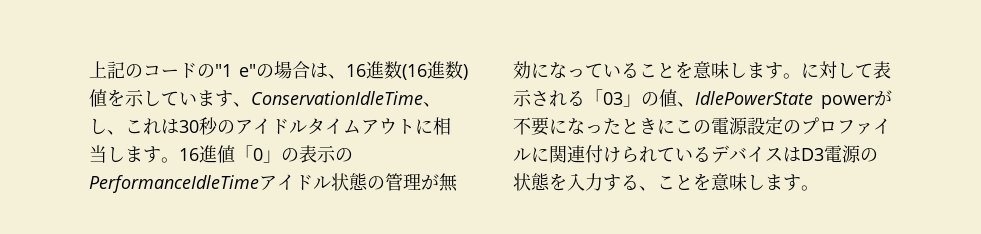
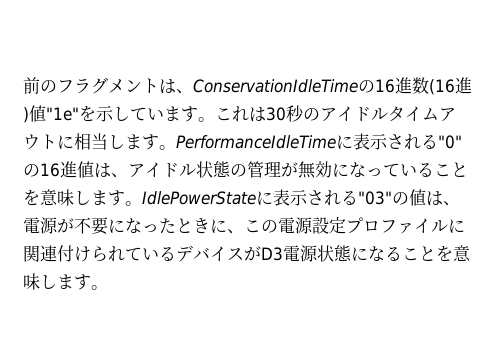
- 上記のコードの"1 e"の場合は、16進数(16進数)値を示しています、ConservationIdleTime、し、これは30秒のアイドルタイムアウトに相当します。
+ 前のフラグメントは、ConservationIdleTimeの16進数(16進)値"1e"を示しています。これは30秒のアイドルタイムアウトに相当します。
- 16進値「0」の表示のPerformanceIdleTimeアイドル状態の管理が無効になっていることを意味します。
+ PerformanceIdleTimeに表示される"0"の16進値は、アイドル状態の管理が無効になっていることを意味します。
- に対して表示される「03」の値、IdlePowerState powerが不要になったときにこの電源設定のプロファイルに関連付けられているデバイスはD3電源の状態を入力する、ことを意味します。
+ IdlePowerStateに表示される"03"の値は、電源が不要になったときに、この電源設定プロファイルに関連付けられているデバイスがD3電源状態になることを意味します。

